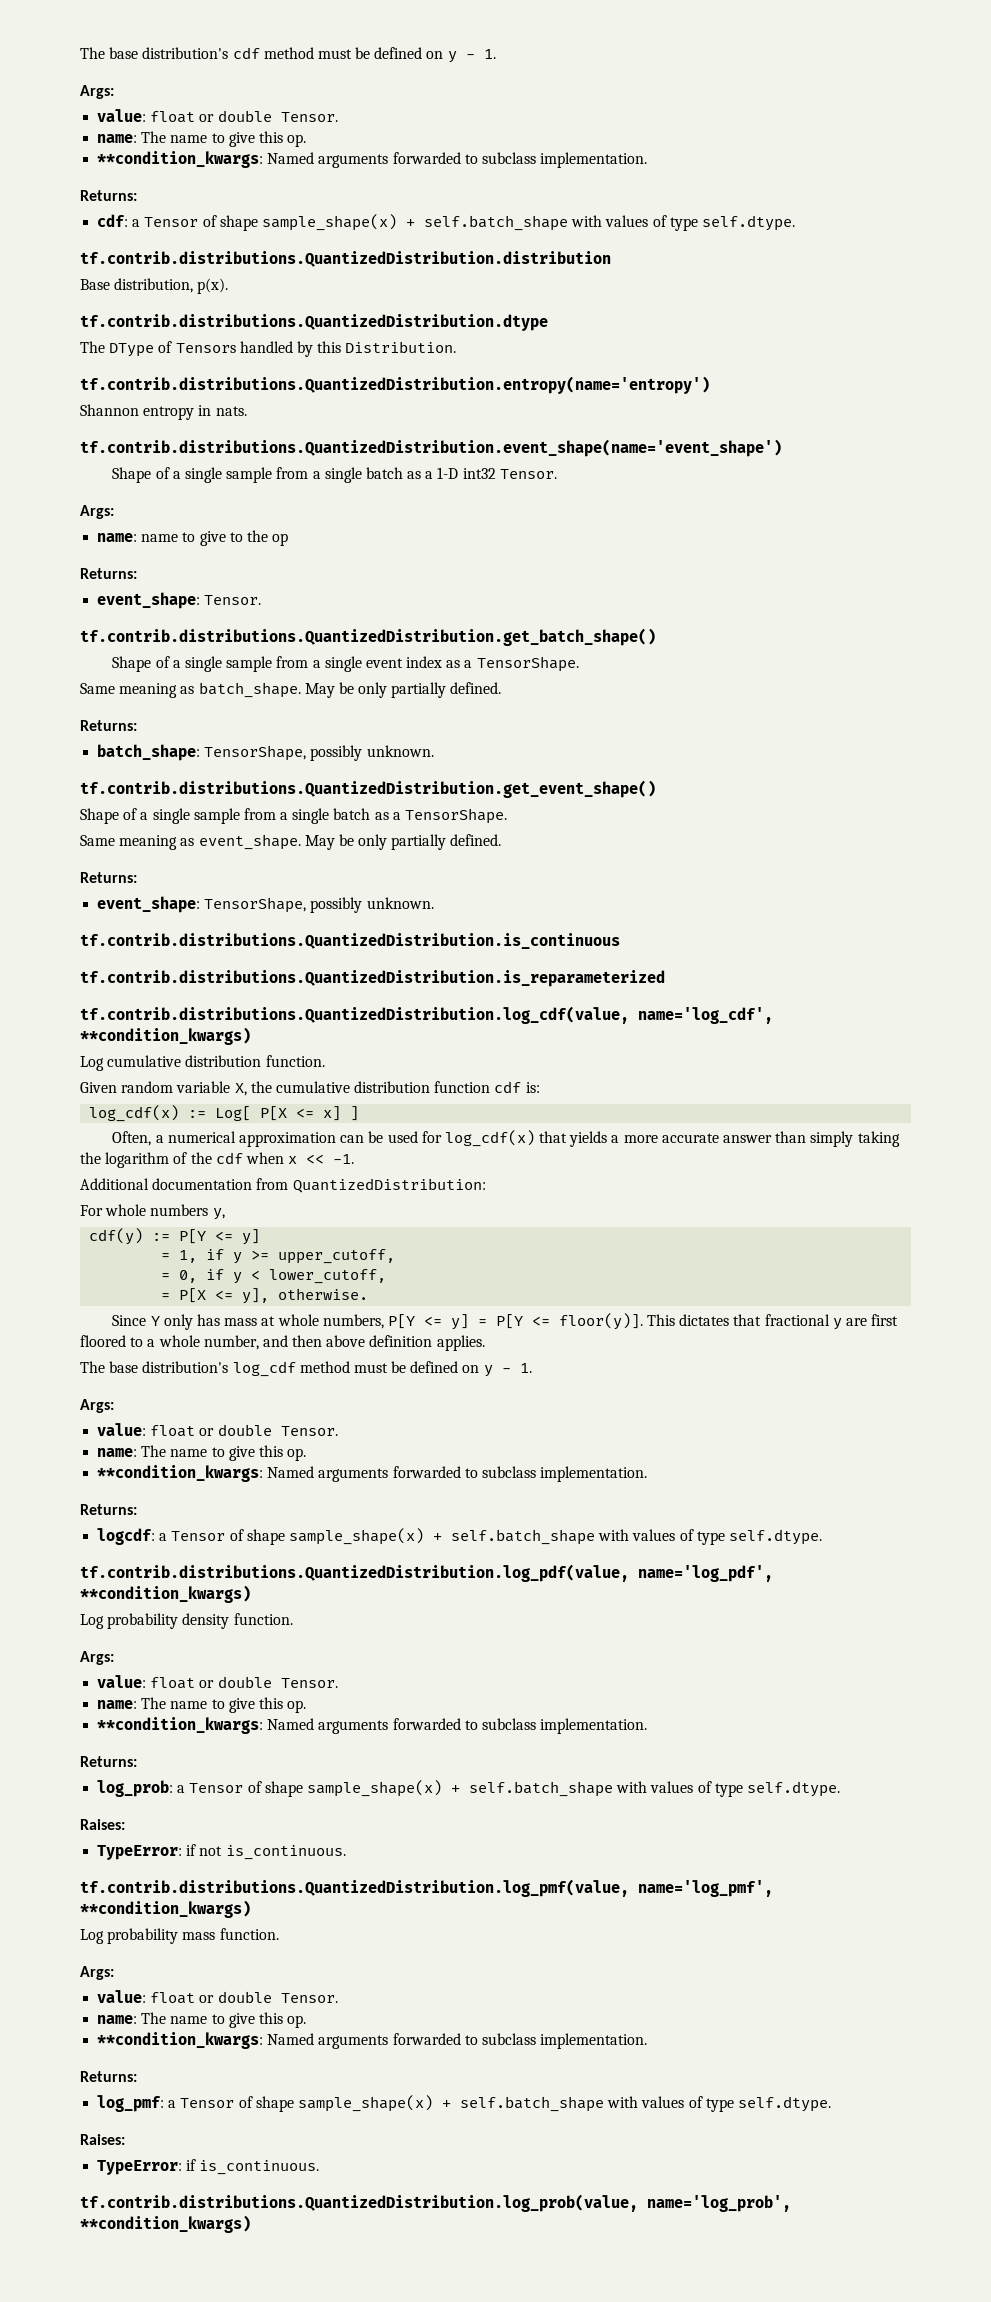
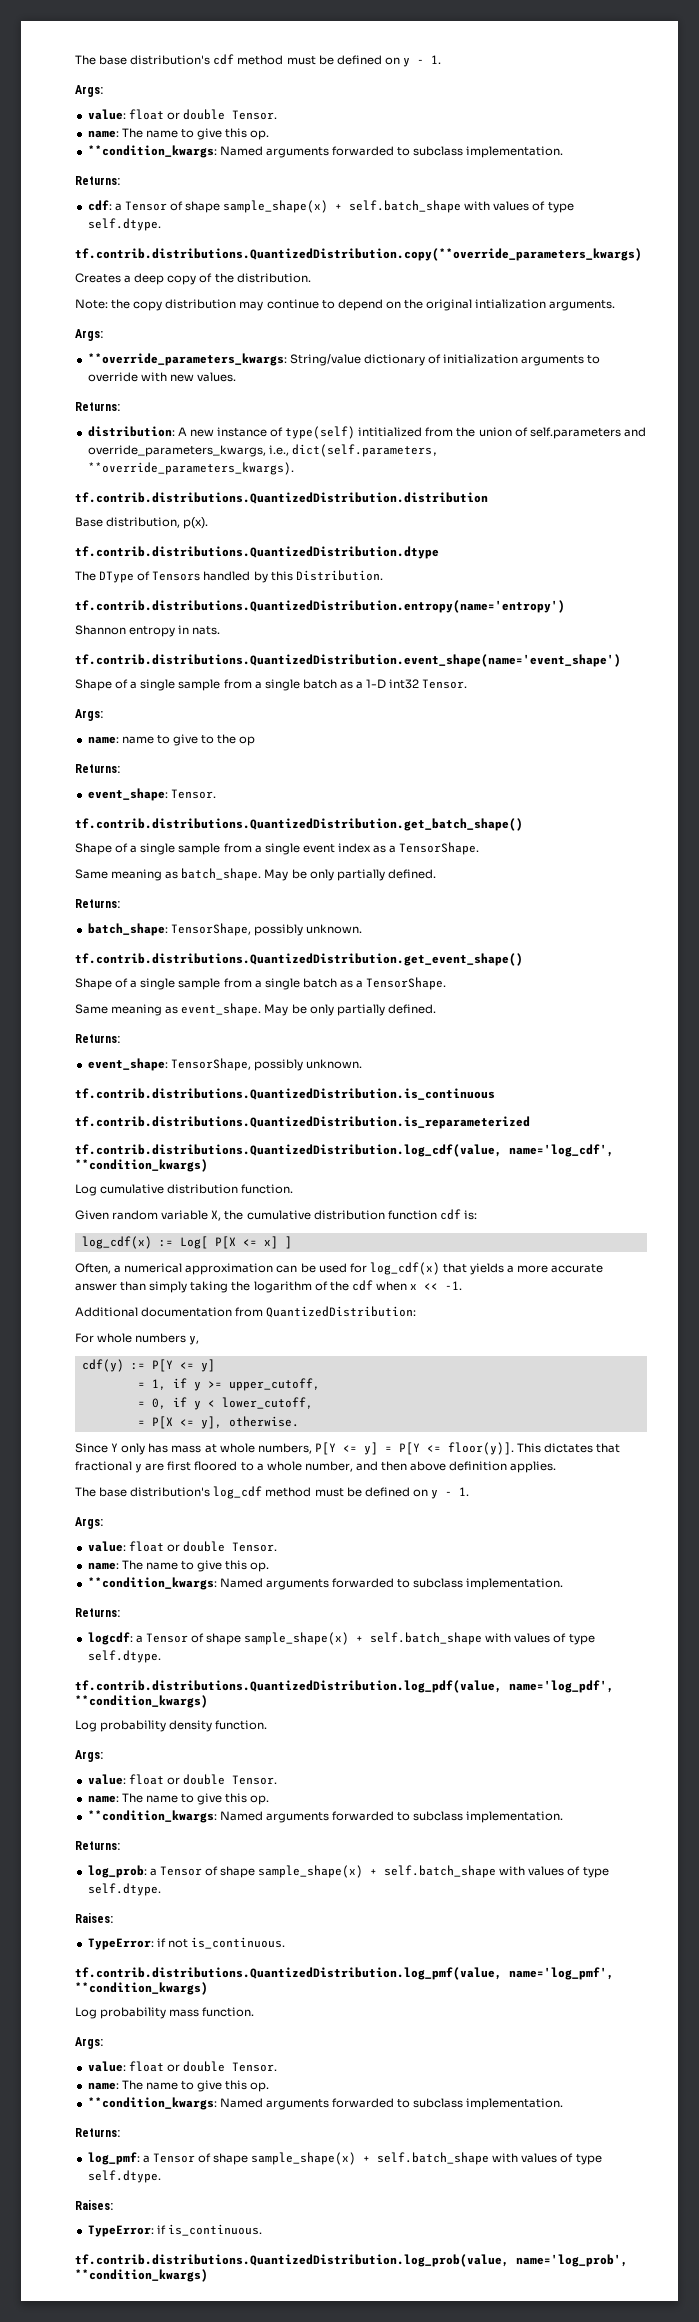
+ tf.contrib.distributions.QuantizedDistribution.copy(**override_parameters_kwargs)
+ Creates a deep copy of the distribution.
+ Note: the copy distribution may continue to depend on the original intialization arguments.
+ Args:
+ **override_parameters_kwargs: String/value dictionary of initialization arguments to override with new values.
+ Returns:
+ distribution: A new instance of type(self) intitialized from the union of self.parameters and override_parameters_kwargs, i.e., dict(self.parameters, **override_parameters_kwargs).

